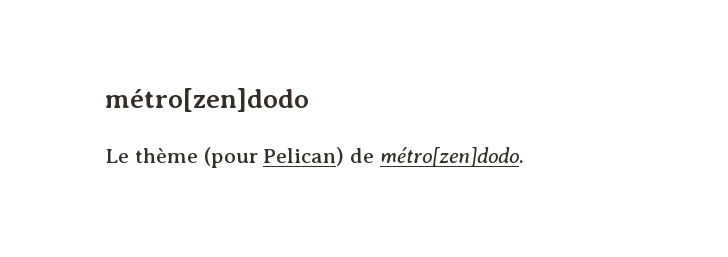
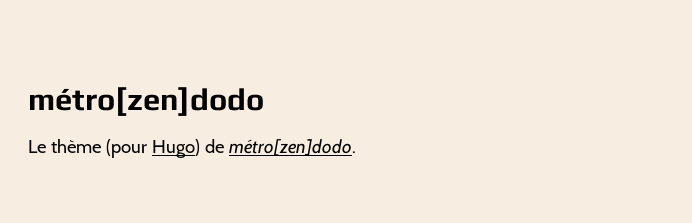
- Le thème (pour Pelican) de métro[zen]dodo.
+ Le thème (pour Hugo) de métro[zen]dodo.

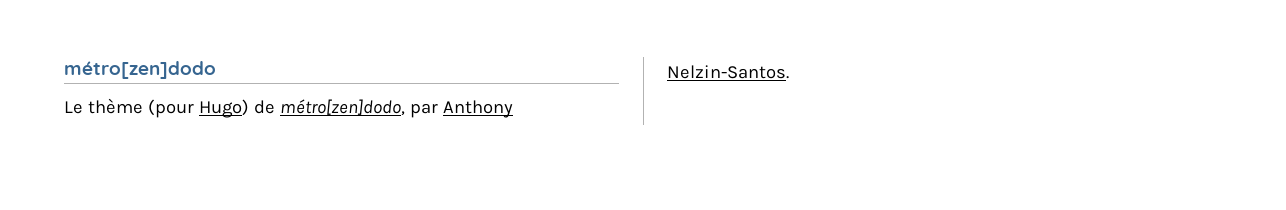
- Le thème (pour Hugo) de métro[zen]dodo.
+ Le thème (pour Hugo) de métro[zen]dodo, par Anthony Nelzin-Santos.

